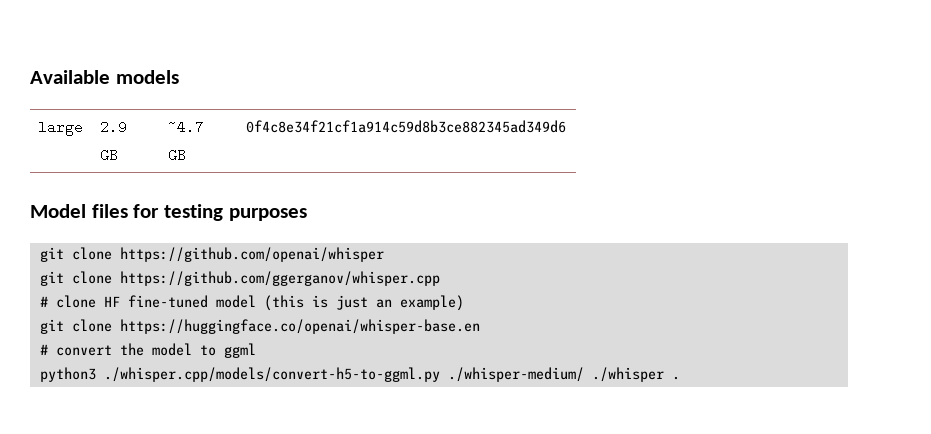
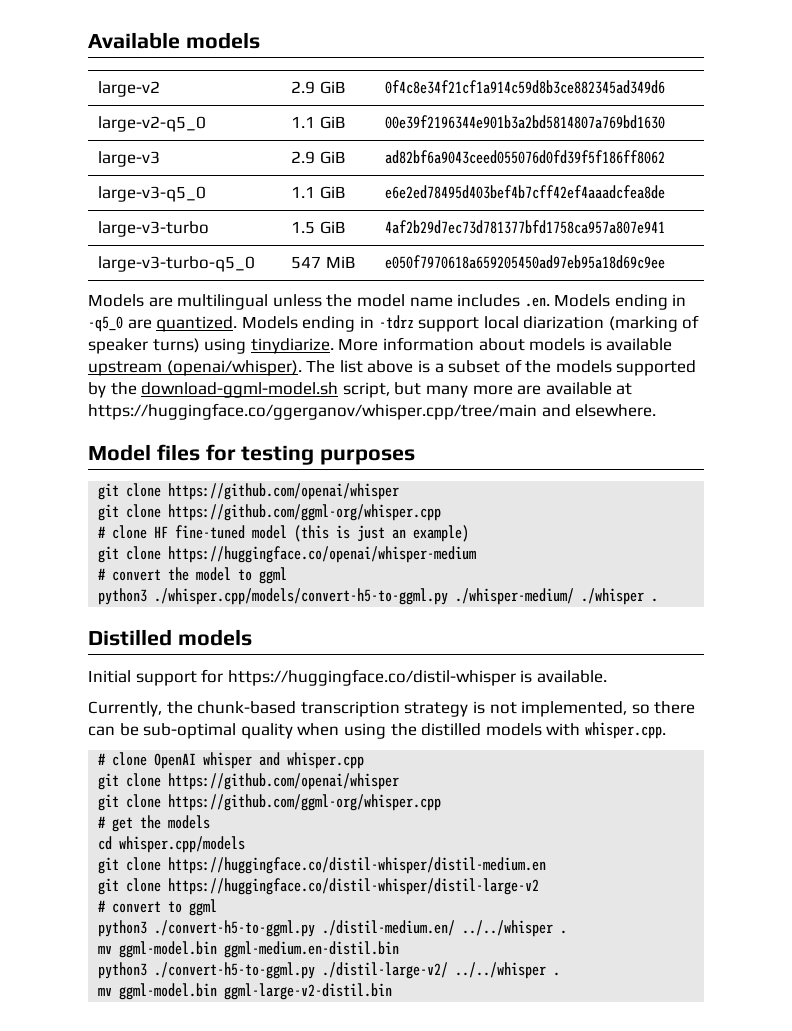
- large | 2.9 GB | ~4.7 GB | 0f4c8e34f21cf1a914c59d8b3ce882345ad349d6
+ large-v2 | 2.9 GiB | 0f4c8e34f21cf1a914c59d8b3ce882345ad349d6
+ large-v2-q5_0 | 1.1 GiB | 00e39f2196344e901b3a2bd5814807a769bd1630
+ large-v3 | 2.9 GiB | ad82bf6a9043ceed055076d0fd39f5f186ff8062
+ large-v3-q5_0 | 1.1 GiB | e6e2ed78495d403bef4b7cff42ef4aaadcfea8de
+ large-v3-turbo | 1.5 GiB | 4af2b29d7ec73d781377bfd1758ca957a807e941
+ large-v3-turbo-q5_0 | 547 MiB | e050f7970618a659205450ad97eb95a18d69c9ee
+ Models are multilingual unless the model name includes .en. Models ending in -q5_0 are quantized. Models ending in -tdrz support local diarization (marking of speaker turns) using tinydiarize. More information about models is available upstream (openai/whisper). The list above is a subset of the models supported by the download-ggml-model.sh script, but many more are available at https://huggingface.co/ggerganov/whisper.cpp/tree/main and elsewhere.
  Model files for testing purposes
  git clone https://github.com/openai/whisper
- git clone https://github.com/ggerganov/whisper.cpp
+ git clone https://github.com/ggml-org/whisper.cpp
- git clone https://huggingface.co/openai/whisper-base.en
+ git clone https://huggingface.co/openai/whisper-medium
+ Distilled models
+ Initial support for https://huggingface.co/distil-whisper is available.
+ Currently, the chunk-based transcription strategy is not implemented, so there can be sub-optimal quality when using the distilled models with whisper.cpp.
+ # clone OpenAI whisper and whisper.cpp
+ git clone https://github.com/openai/whisper
+ git clone https://github.com/ggml-org/whisper.cpp
+ # get the models
+ cd whisper.cpp/models
+ git clone https://huggingface.co/distil-whisper/distil-medium.en
+ git clone https://huggingface.co/distil-whisper/distil-large-v2
+ # convert to ggml
+ python3 ./convert-h5-to-ggml.py ./distil-medium.en/ ../../whisper .
+ mv ggml-model.bin ggml-medium.en-distil.bin
+ python3 ./convert-h5-to-ggml.py ./distil-large-v2/ ../../whisper .
+ mv ggml-model.bin ggml-large-v2-distil.bin

